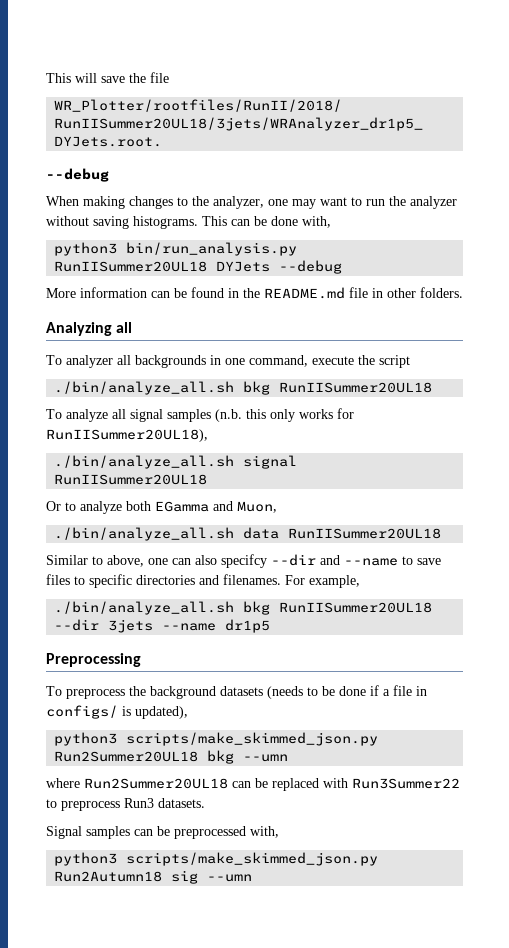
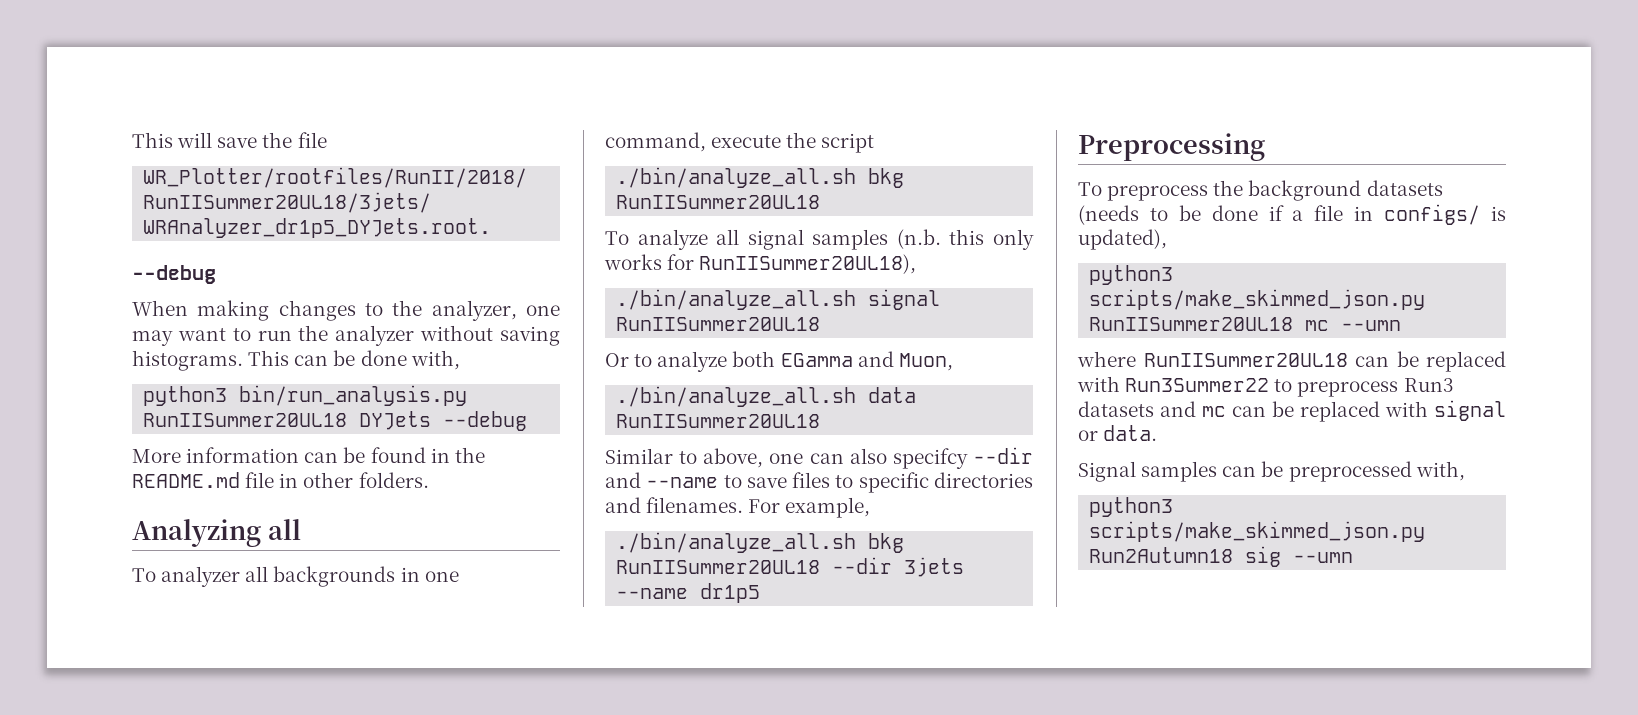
- python3 scripts/make_skimmed_json.py Run2Summer20UL18 bkg --umn
+ python3 scripts/make_skimmed_json.py RunIISummer20UL18 mc --umn
- where Run2Summer20UL18 can be replaced with Run3Summer22 to preprocess Run3 datasets.
+ where RunIISummer20UL18 can be replaced with Run3Summer22 to preprocess Run3 datasets and mc can be replaced with signal or data.

